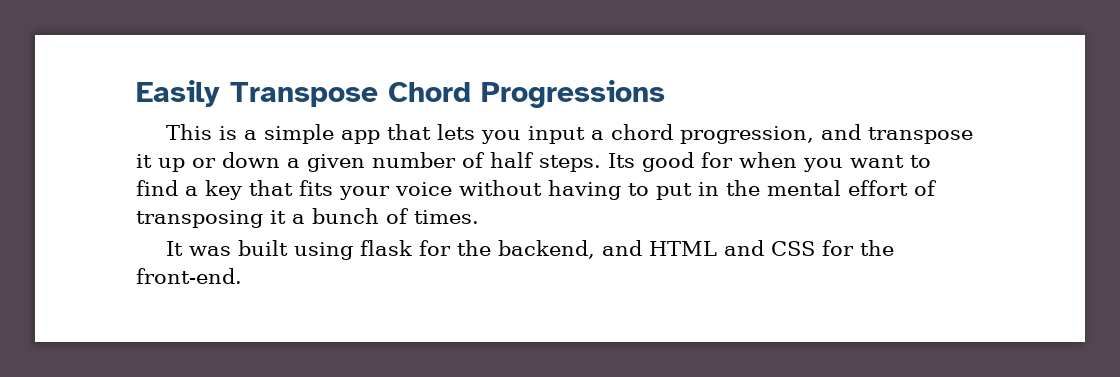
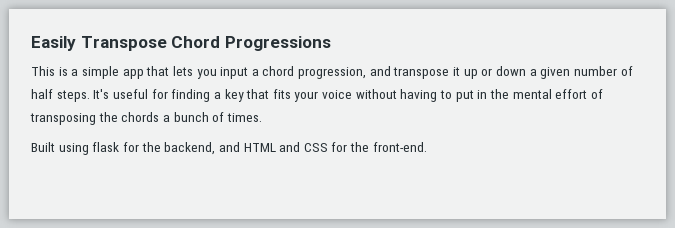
- Its good for when you want to find a key that fits your voice without having to put in the mental effort of transposing it a bunch of times.
+ It's useful for finding a key that fits your voice without having to put in the mental effort of transposing the chords a bunch of times.
- It was built using flask for the backend, and HTML and CSS for the front-end.
+ Built using flask for the backend, and HTML and CSS for the front-end.

